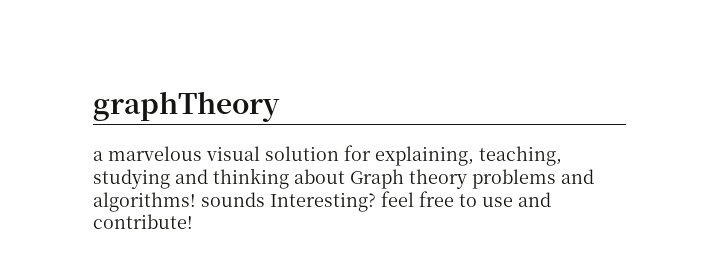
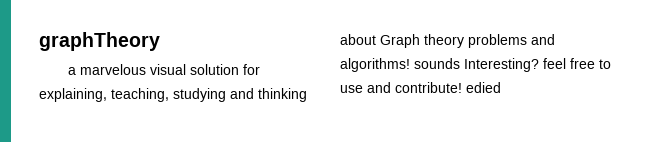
- a marvelous visual solution for explaining, teaching, studying and thinking about Graph theory problems and algorithms! sounds Interesting? feel free to use and contribute!
+ a marvelous visual solution for explaining, teaching, studying and thinking about Graph theory problems and algorithms! sounds Interesting? feel free to use and contribute! edied

